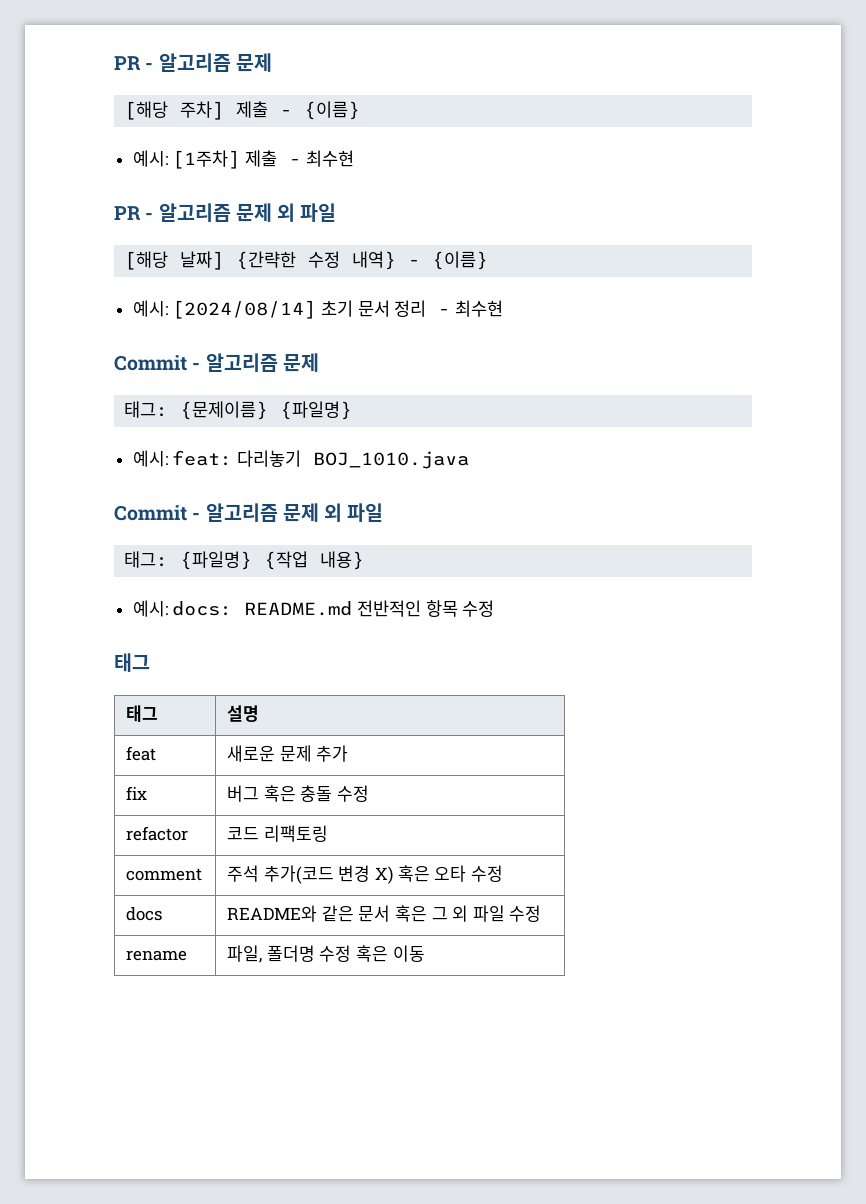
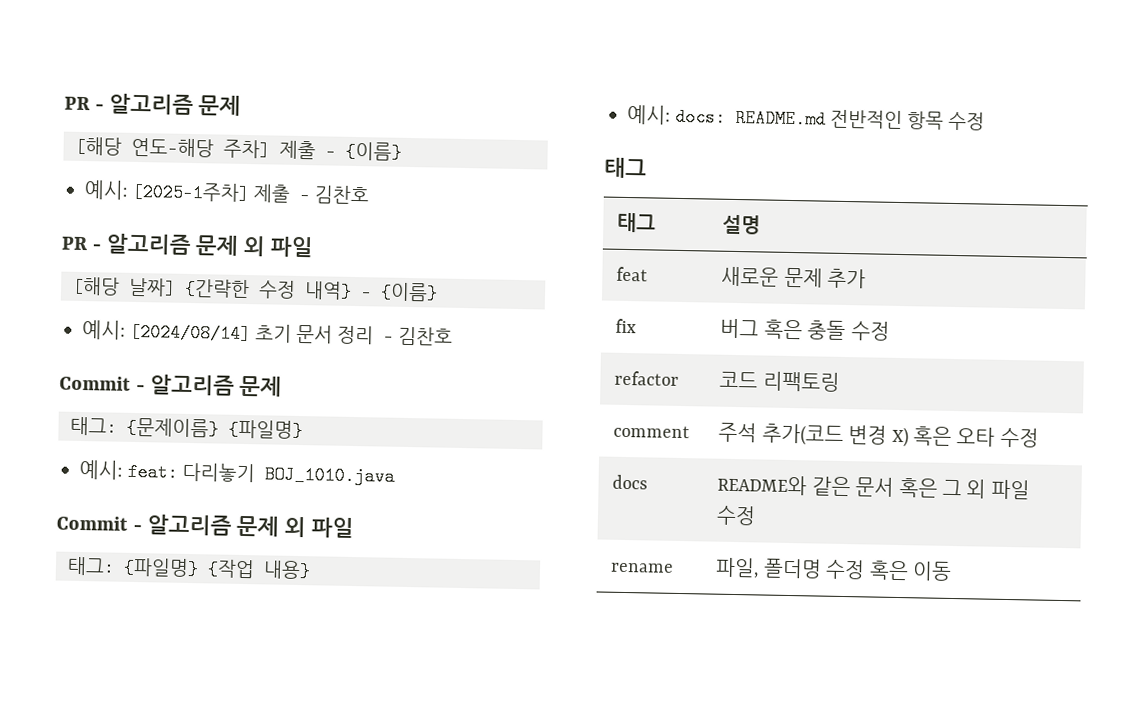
- [해당 주차] 제출 - {이름}
+ [해당 연도-해당 주차] 제출 - {이름}
- 예시: [1주차] 제출 - 최수현
+ 예시: [2025-1주차] 제출 - 김찬호
- 예시: [2024/08/14] 초기 문서 정리 - 최수현
+ 예시: [2024/08/14] 초기 문서 정리 - 김찬호

